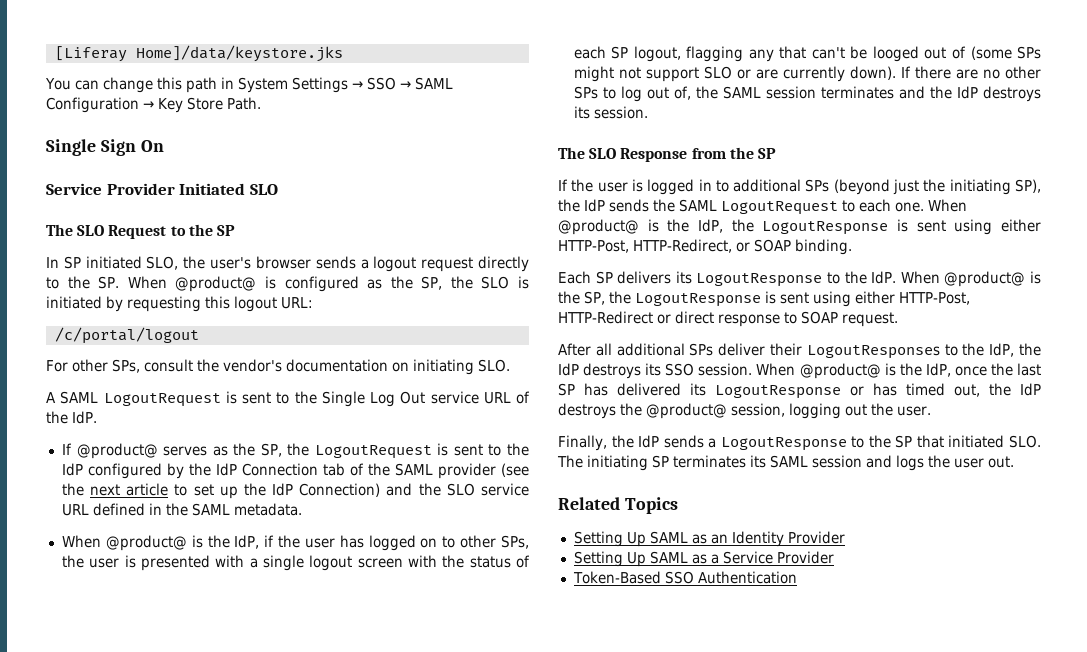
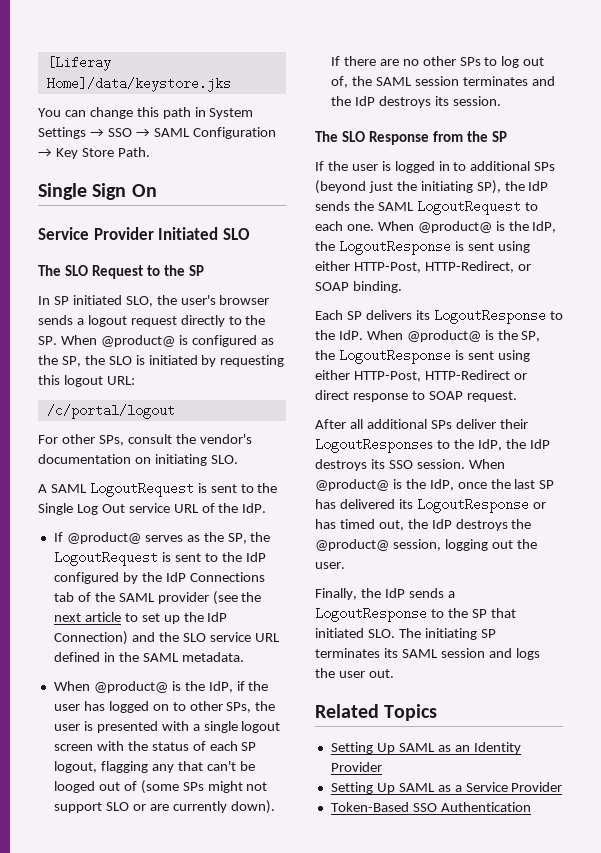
- If @product@ serves as the SP, the LogoutRequest is sent to the IdP configured by the IdP Connection tab of the SAML provider (see the next article to set up the IdP Connection) and the SLO service URL defined in the SAML metadata.
+ If @product@ serves as the SP, the LogoutRequest is sent to the IdP configured by the IdP Connections tab of the SAML provider (see the next article to set up the IdP Connection) and the SLO service URL defined in the SAML metadata.

